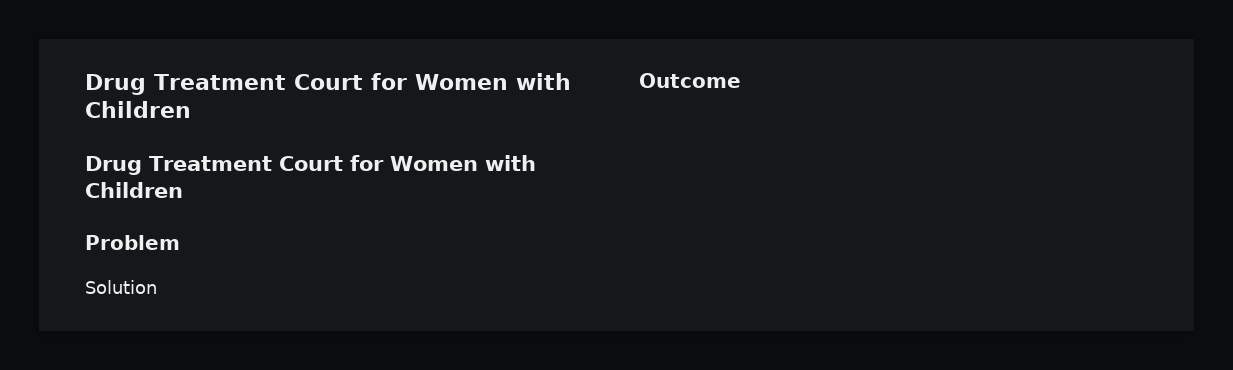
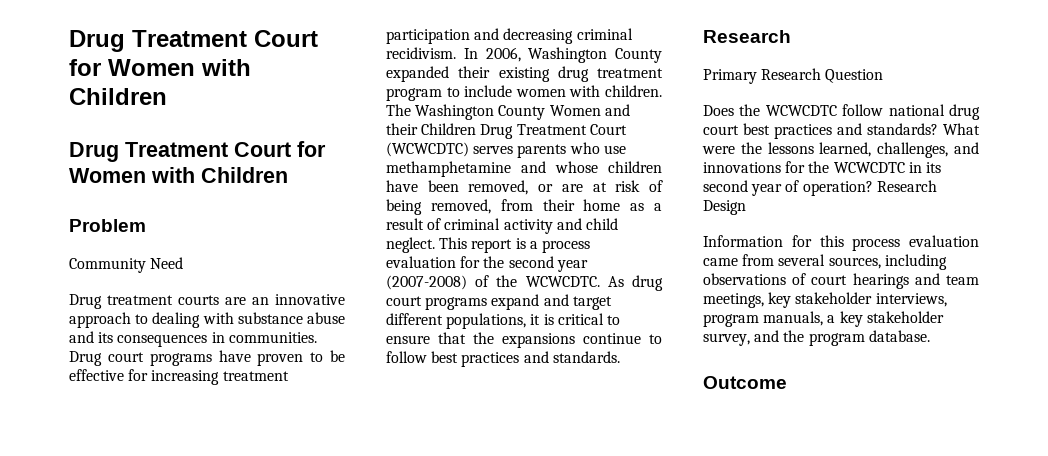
- Solution
+ Community Need
+ Drug treatment courts are an innovative approach to dealing with substance abuse and its consequences in communities. Drug court programs have proven to be effective for increasing treatment participation and decreasing criminal recidivism. In 2006, Washington County expanded their existing drug treatment program to include women with children. The Washington County Women and their Children Drug Treatment Court (WCWCDTC) serves parents who use methamphetamine and whose children have been removed, or are at risk of being removed, from their home as a result of criminal activity and child neglect. This report is a process evaluation for the second year (2007-2008) of the WCWCDTC. As drug court programs expand and target different populations, it is critical to ensure that the expansions continue to follow best practices and standards.
+ Research
+ Primary Research Question
+ Does the WCWCDTC follow national drug court best practices and standards? What were the lessons learned, challenges, and innovations for the WCWCDTC in its second year of operation? Research Design
+ Information for this process evaluation came from several sources, including observations of court hearings and team meetings, key stakeholder interviews, program manuals, a key stakeholder survey, and the program database.

